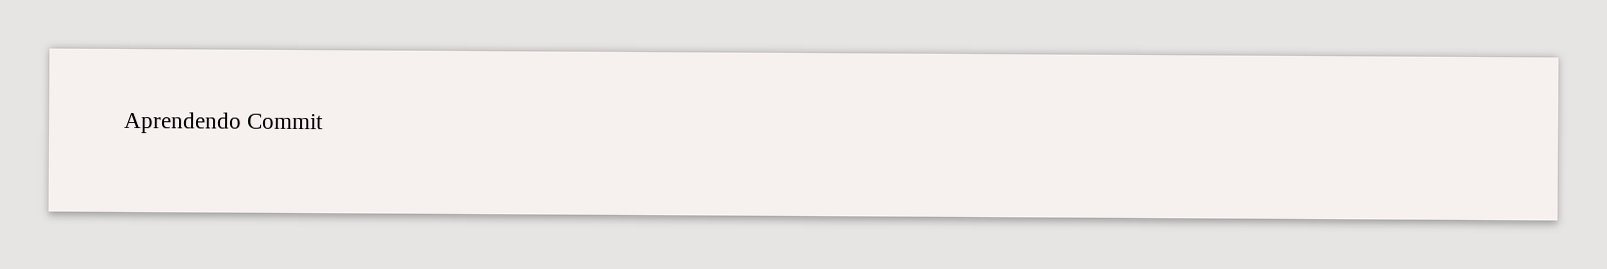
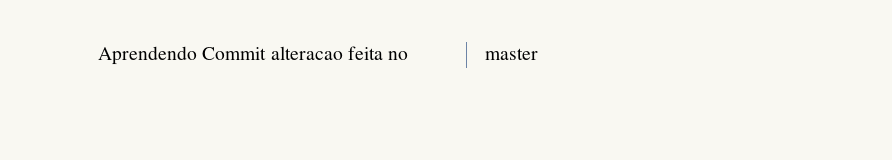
- Aprendendo Commit
+ Aprendendo Commit alteracao feita no master

